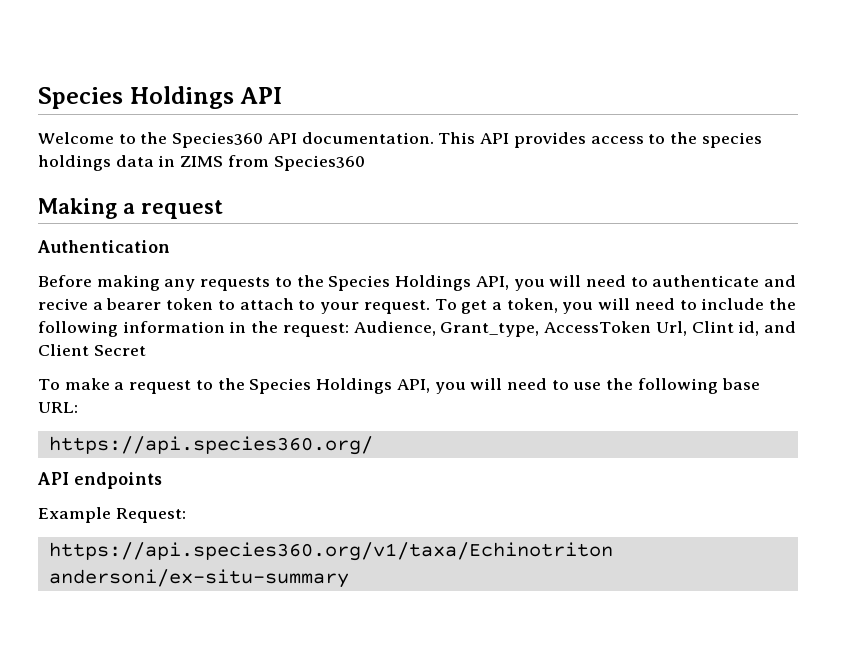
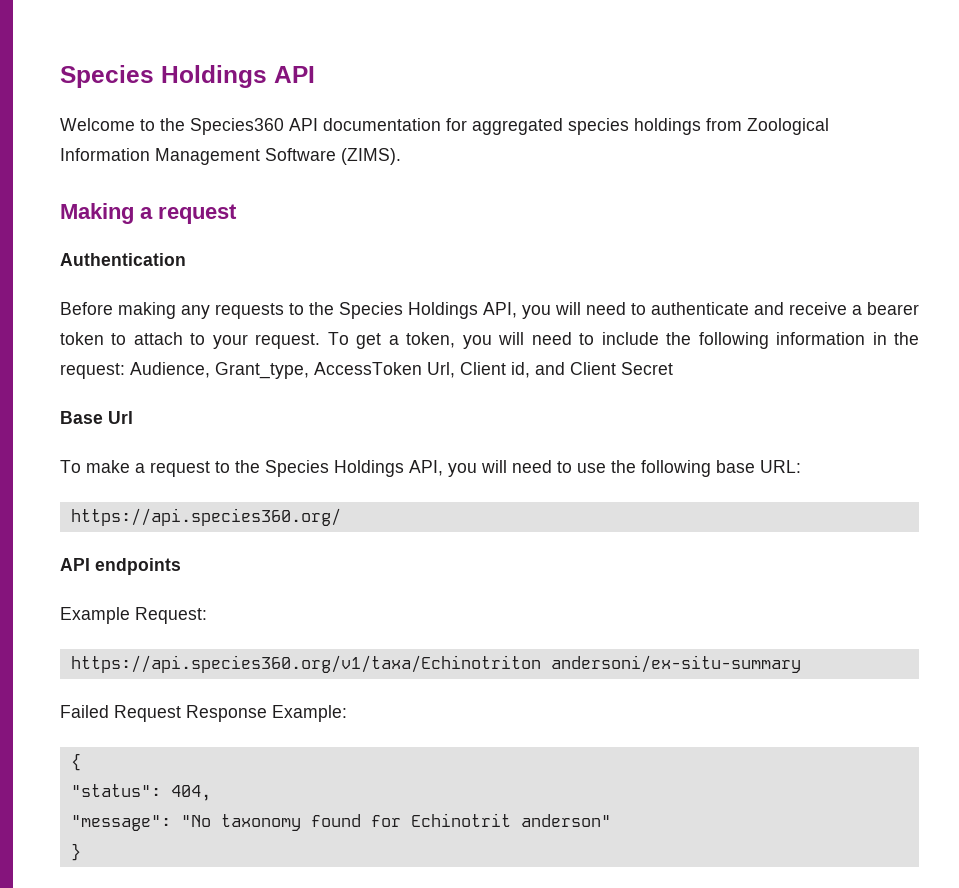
- Welcome to the Species360 API documentation. This API provides access to the species holdings data in ZIMS from Species360
+ Welcome to the Species360 API documentation for aggregated species holdings from Zoological Information Management Software (ZIMS).
- Before making any requests to the Species Holdings API, you will need to authenticate and recive a bearer token to attach to your request.
+ Before making any requests to the Species Holdings API, you will need to authenticate and receive a bearer token to attach to your request.
- To get a token, you will need to include the following information in the request: Audience, Grant_type, AccessToken Url, Clint id, and Client Secret
+ To get a token, you will need to include the following information in the request: Audience, Grant_type, AccessToken Url, Client id, and Client Secret
+ Base Url
+ Failed Request Response Example:
+ {
+ "status": 404,
+ "message": "No taxonomy found for Echinotrit anderson"
+ }

